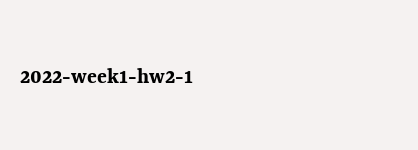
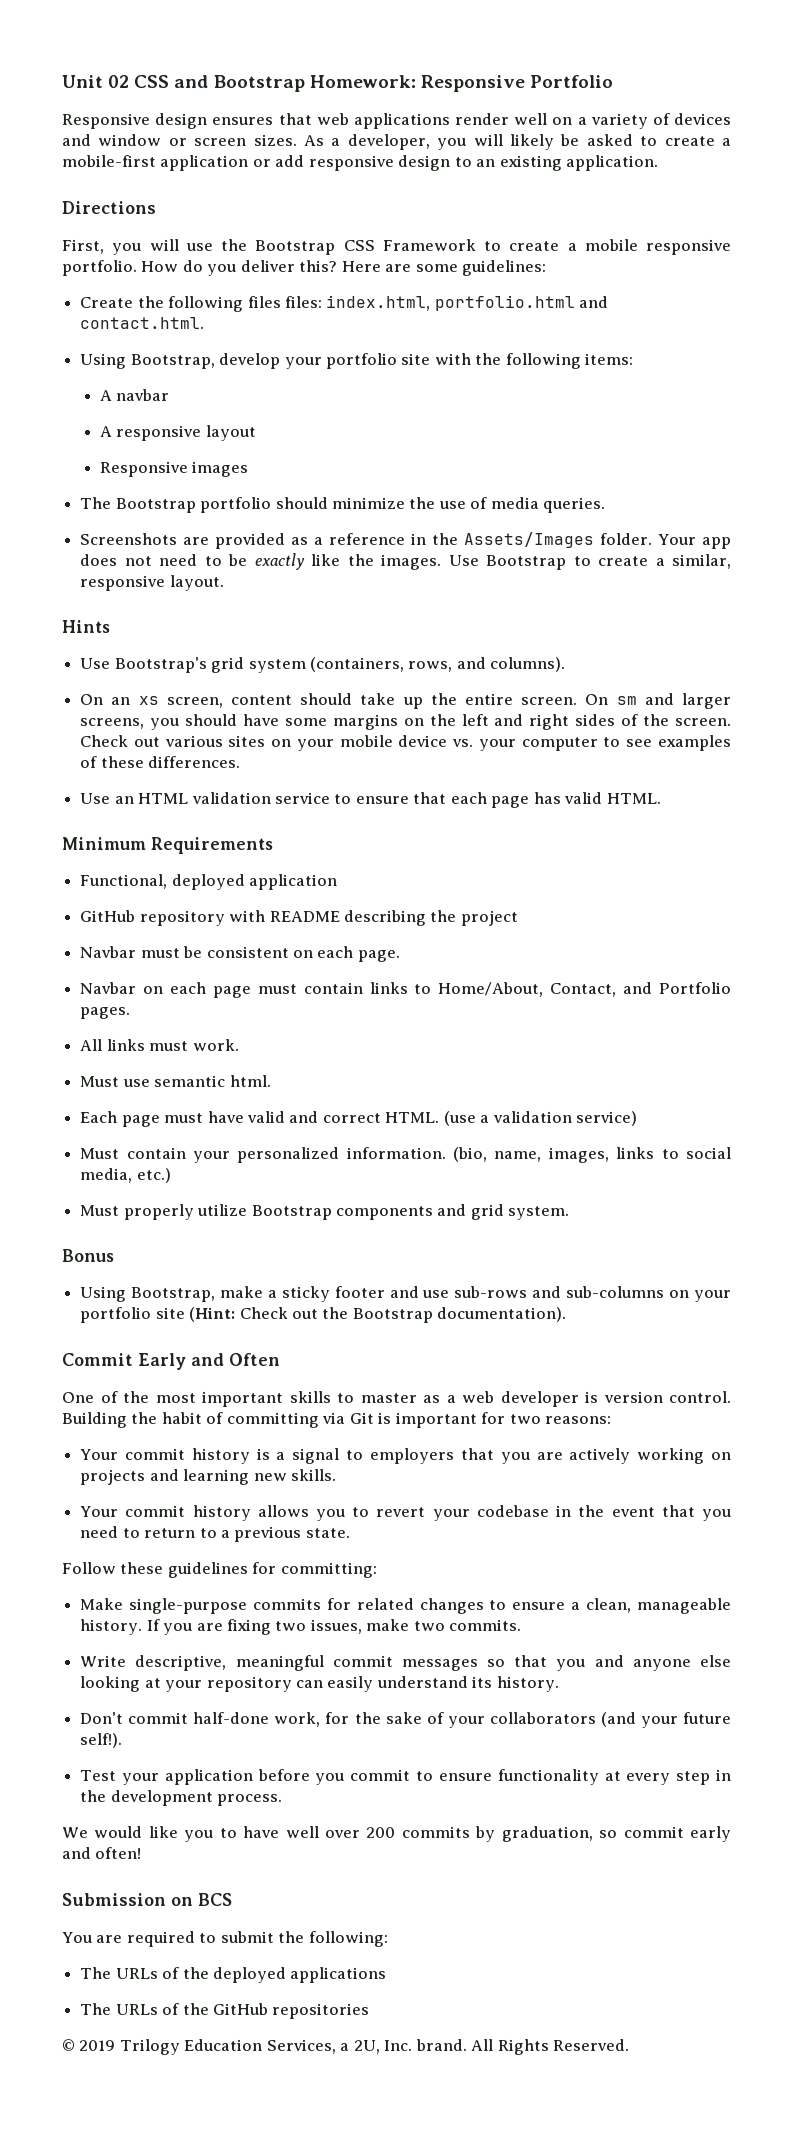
- 2022-week1-hw2-1
+ Unit 02 CSS and Bootstrap Homework: Responsive Portfolio
+ Responsive design ensures that web applications render well on a variety of devices and window or screen sizes. As a developer, you will likely be asked to create a mobile-first application or add responsive design to an existing application.
+ Directions
+ First, you will use the Bootstrap CSS Framework to create a mobile responsive portfolio. How do you deliver this? Here are some guidelines:
+ Create the following files files: index.html, portfolio.html and contact.html.
+ Using Bootstrap, develop your portfolio site with the following items:
+ A navbar
+ A responsive layout
+ Responsive images
+ The Bootstrap portfolio should minimize the use of media queries.
+ Screenshots are provided as a reference in the Assets/Images folder. Your app does not need to be exactly like the images. Use Bootstrap to create a similar, responsive layout.
+ Hints
+ Use Bootstrap's grid system (containers, rows, and columns).
+ On an xs screen, content should take up the entire screen. On sm and larger screens, you should have some margins on the left and right sides of the screen. Check out various sites on your mobile device vs. your computer to see examples of these differences.
+ Use an HTML validation service to ensure that each page has valid HTML.
+ Minimum Requirements
+ Functional, deployed application
+ GitHub repository with README describing the project
+ Navbar must be consistent on each page.
+ Navbar on each page must contain links to Home/About, Contact, and Portfolio pages.
+ All links must work.
+ Must use semantic html.
+ Each page must have valid and correct HTML. (use a validation service)
+ Must contain your personalized information. (bio, name, images, links to social media, etc.)
+ Must properly utilize Bootstrap components and grid system.
+ Bonus
+ Using Bootstrap, make a sticky footer and use sub-rows and sub-columns on your portfolio site (Hint: Check out the Bootstrap documentation).
+ Commit Early and Often
+ One of the most important skills to master as a web developer is version control. Building the habit of committing via Git is important for two reasons:
+ Your commit history is a signal to employers that you are actively working on projects and learning new skills.
+ Your commit history allows you to revert your codebase in the event that you need to return to a previous state.
+ Follow these guidelines for committing:
+ Make single-purpose commits for related changes to ensure a clean, manageable history. If you are fixing two issues, make two commits.
+ Write descriptive, meaningful commit messages so that you and anyone else looking at your repository can easily understand its history.
+ Don't commit half-done work, for the sake of your collaborators (and your future self!).
+ Test your application before you commit to ensure functionality at every step in the development process.
+ We would like you to have well over 200 commits by graduation, so commit early and often!
+ Submission on BCS
+ You are required to submit the following:
+ The URLs of the deployed applications
+ The URLs of the GitHub repositories
+ © 2019 Trilogy Education Services, a 2U, Inc. brand. All Rights Reserved.

